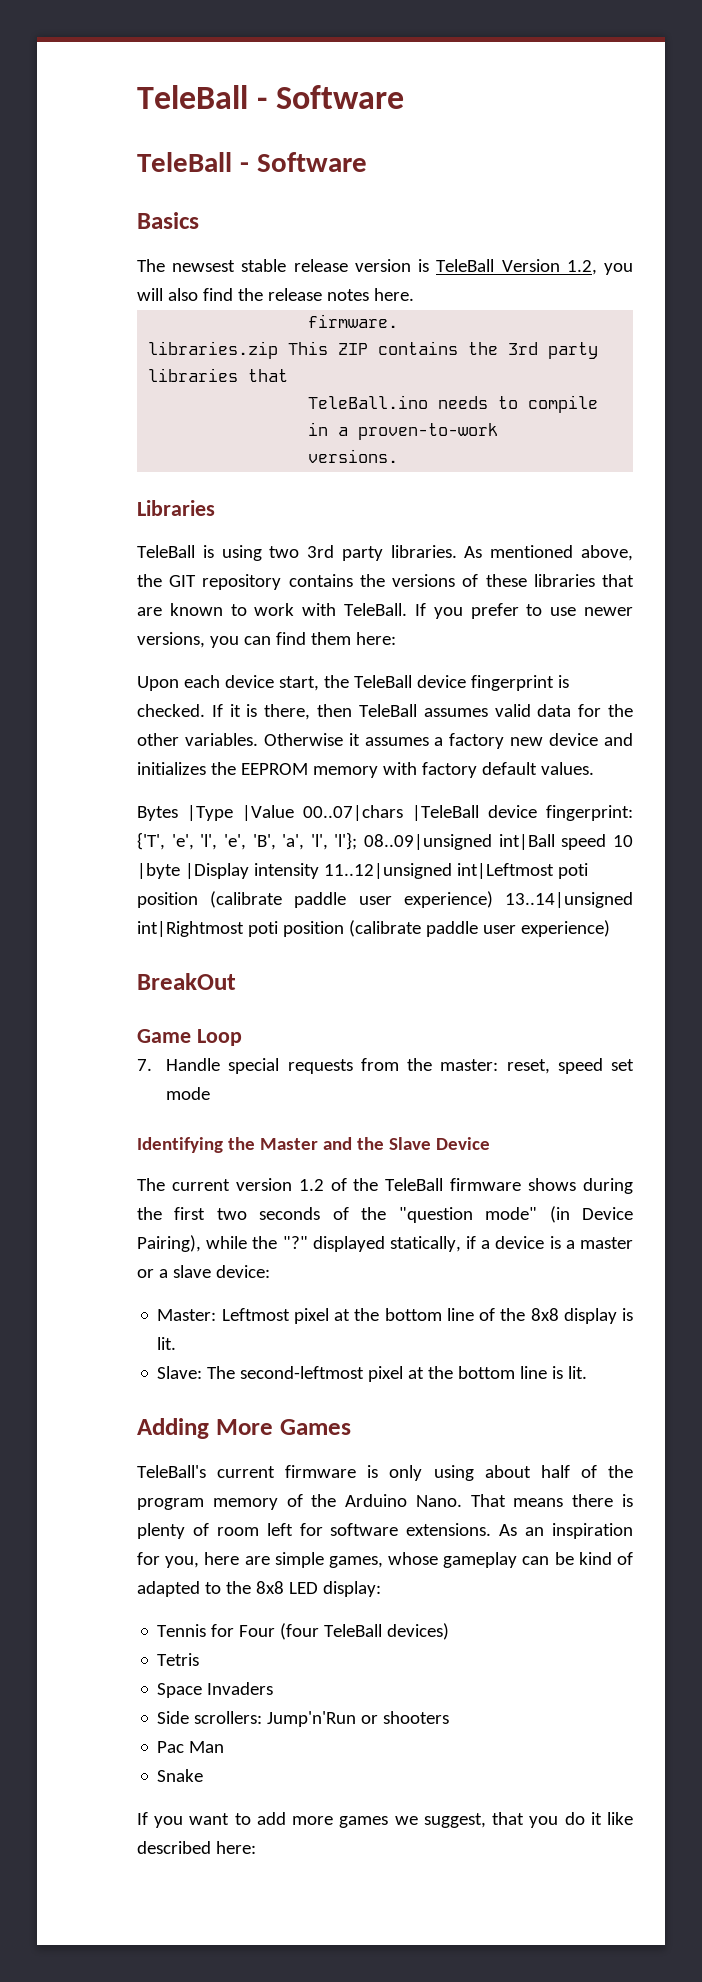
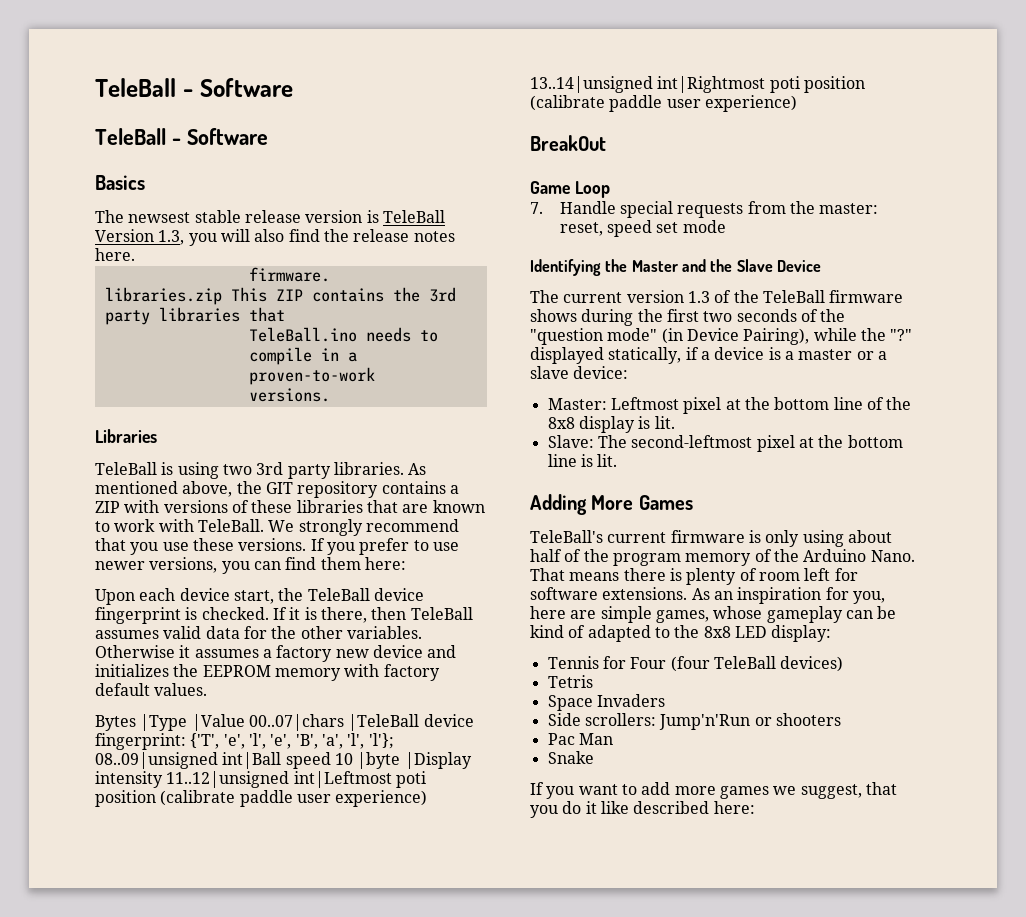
- The newsest stable release version is TeleBall Version 1.2, you will also find the release notes here.
+ The newsest stable release version is TeleBall Version 1.3, you will also find the release notes here.
- As mentioned above, the GIT repository contains the versions of these libraries that are known to work with TeleBall.
+ As mentioned above, the GIT repository contains a ZIP with versions of these libraries that are known to work with TeleBall.
+ We strongly recommend that you use these versions.
- The current version 1.2 of the TeleBall firmware shows during the first two seconds of the "question mode" (in Device Pairing), while the "?" displayed statically, if a device is a master or a slave device:
+ The current version 1.3 of the TeleBall firmware shows during the first two seconds of the "question mode" (in Device Pairing), while the "?" displayed statically, if a device is a master or a slave device:

